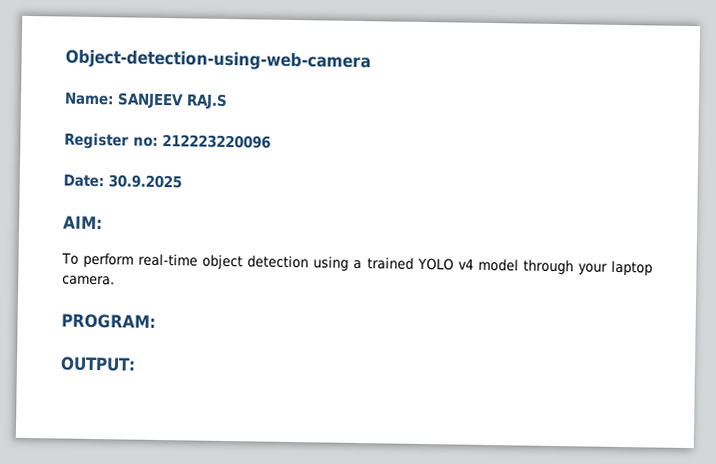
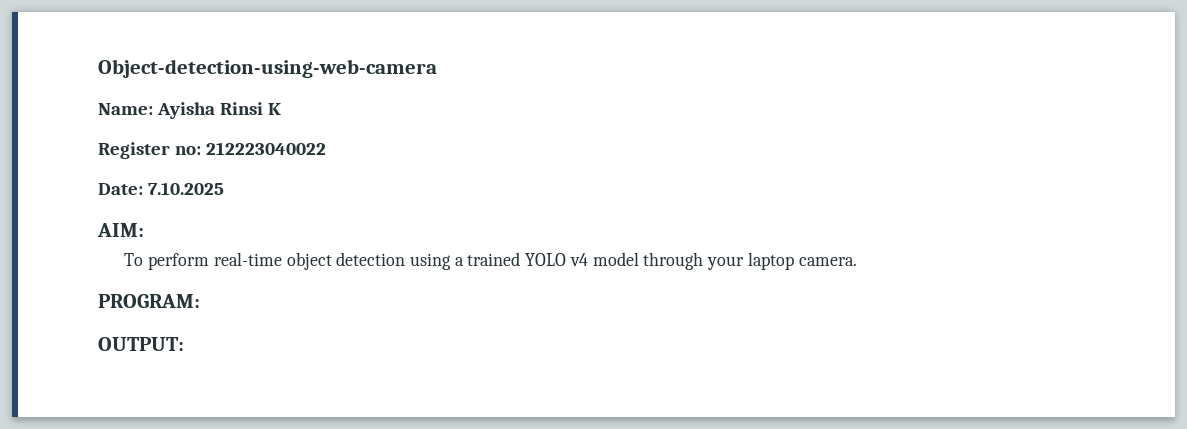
- Name: SANJEEV RAJ.S
+ Name: Ayisha Rinsi K
- Register no: 212223220096
+ Register no: 212223040022
- Date: 30.9.2025
+ Date: 7.10.2025

